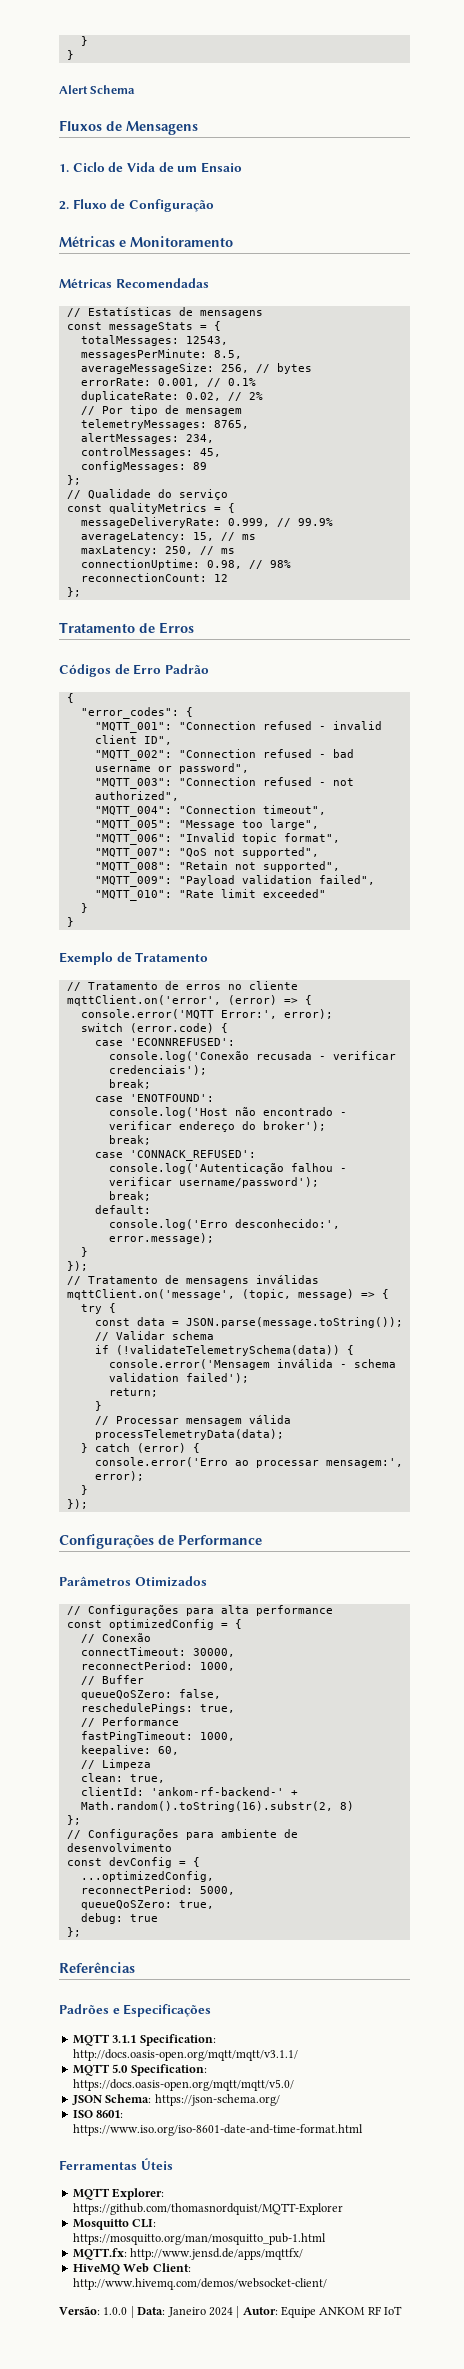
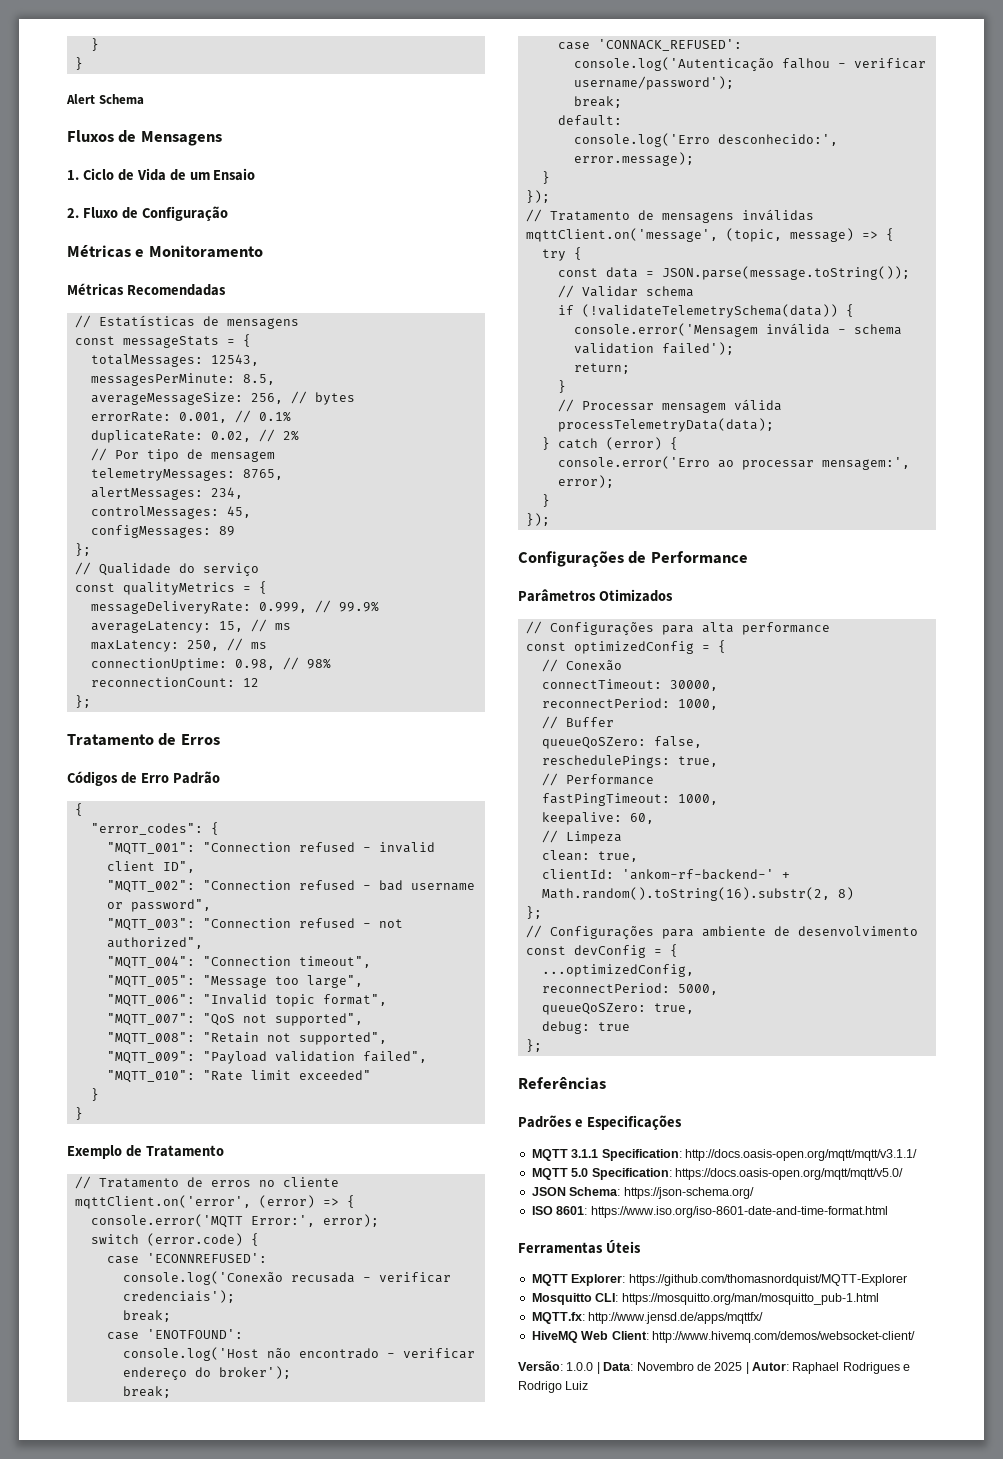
- Versão: 1.0.0 | Data: Janeiro 2024 | Autor: Equipe ANKOM RF IoT
+ Versão: 1.0.0 | Data: Novembro de 2025 | Autor: Raphael Rodrigues e Rodrigo Luiz

